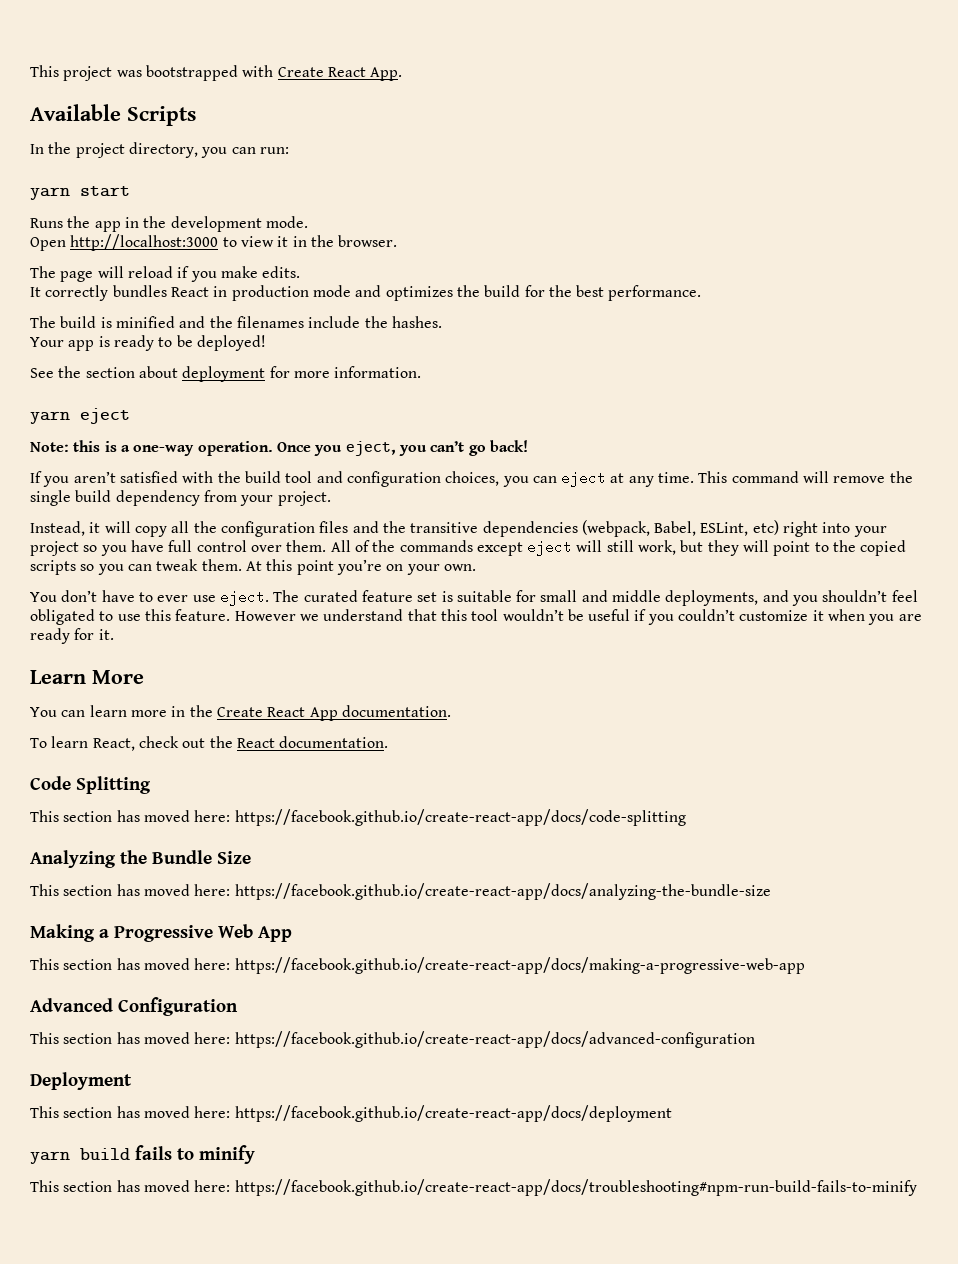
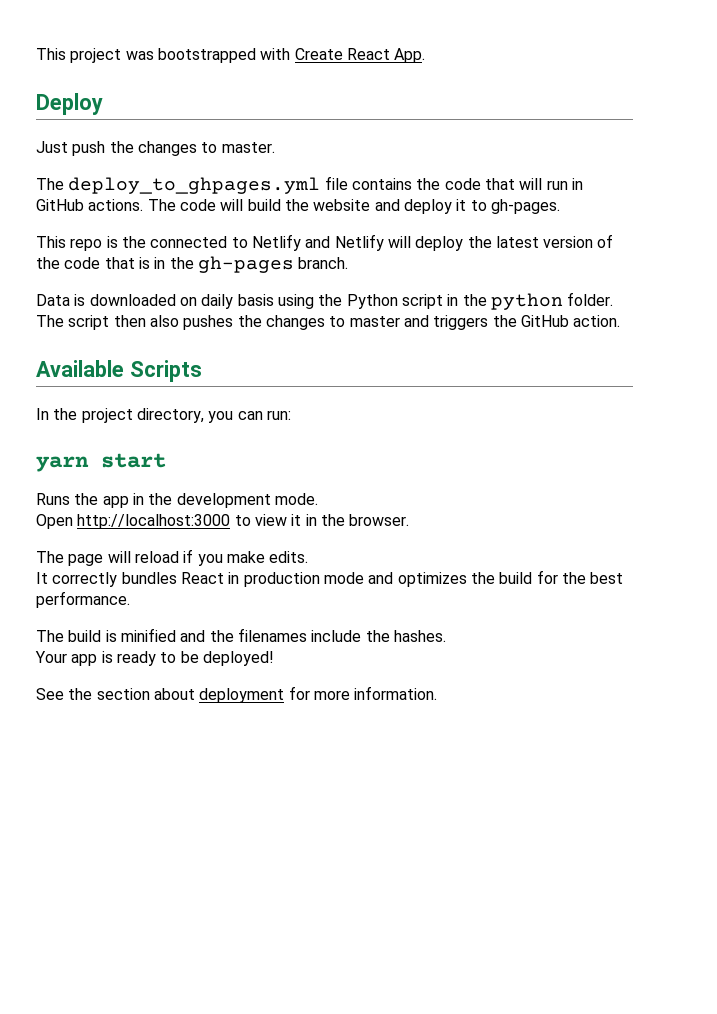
+ Deploy
+ Just push the changes to master.
+ The deploy_to_ghpages.yml file contains the code that will run in GitHub actions. The code will build the website and deploy it to gh-pages.
+ This repo is the connected to Netlify and Netlify will deploy the latest version of the code that is in the gh-pages branch.
+ Data is downloaded on daily basis using the Python script in the python folder. The script then also pushes the changes to master and triggers the GitHub action.
- yarn eject
- Note: this is a one-way operation. Once you eject, you can’t go back!
- If you aren’t satisfied with the build tool and configuration choices, you can eject at any time. This command will remove the single build dependency from your project.
- Instead, it will copy all the configuration files and the transitive dependencies (webpack, Babel, ESLint, etc) right into your project so you have full control over them. All of the commands except eject will still work, but they will point to the copied scripts so you can tweak them. At this point you’re on your own.
- You don’t have to ever use eject. The curated feature set is suitable for small and middle deployments, and you shouldn’t feel obligated to use this feature. However we understand that this tool wouldn’t be useful if you couldn’t customize it when you are ready for it.
- Learn More
- You can learn more in the Create React App documentation.
- To learn React, check out the React documentation.
- Code Splitting
- This section has moved here: https://facebook.github.io/create-react-app/docs/code-splitting
- Analyzing the Bundle Size
- This section has moved here: https://facebook.github.io/create-react-app/docs/analyzing-the-bundle-size
- Making a Progressive Web App
- This section has moved here: https://facebook.github.io/create-react-app/docs/making-a-progressive-web-app
- Advanced Configuration
- This section has moved here: https://facebook.github.io/create-react-app/docs/advanced-configuration
- Deployment
- This section has moved here: https://facebook.github.io/create-react-app/docs/deployment
- yarn build fails to minify
- This section has moved here: https://facebook.github.io/create-react-app/docs/troubleshooting#npm-run-build-fails-to-minify

